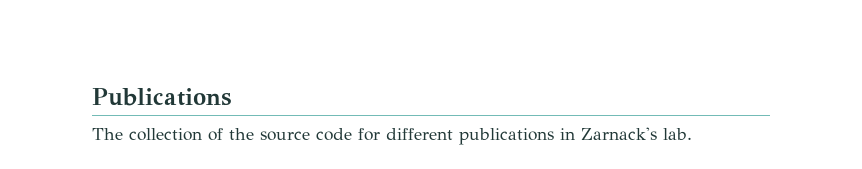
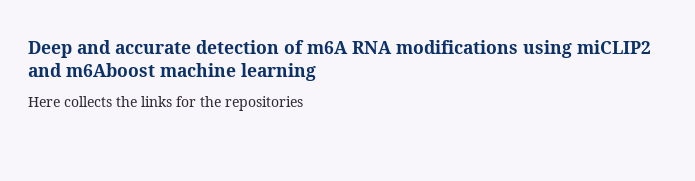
- Publications
- The collection of the source code for different publications in Zarnack's lab.
+ Deep and accurate detection of m6A RNA modifications using miCLIP2 and m6Aboost machine learning
+ Here collects the links for the repositories

